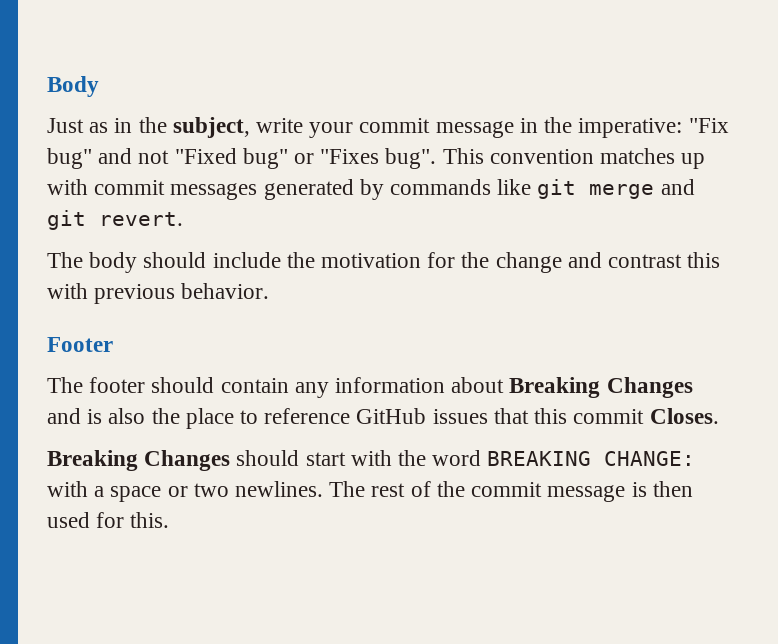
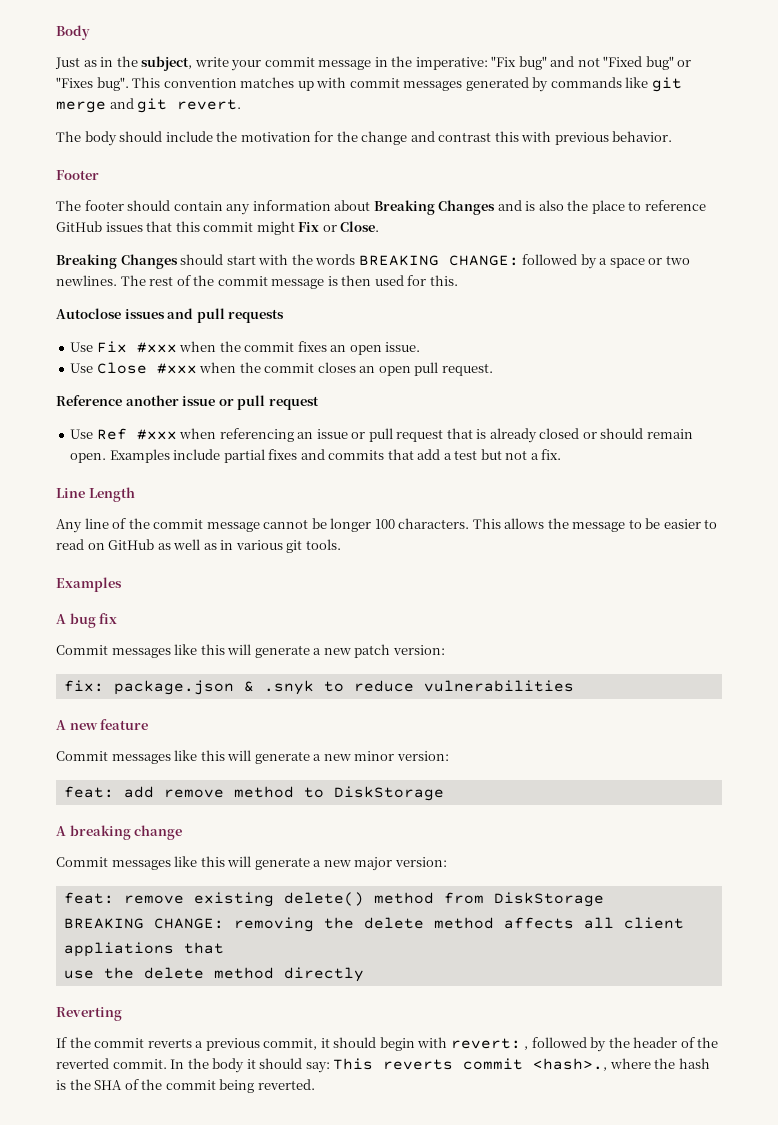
- The footer should contain any information about Breaking Changes and is also the place to reference GitHub issues that this commit Closes.
+ The footer should contain any information about Breaking Changes and is also the place to reference GitHub issues that this commit might Fix or Close.
- Breaking Changes should start with the word BREAKING CHANGE: with a space or two newlines.
+ Breaking Changes should start with the words BREAKING CHANGE: followed by a space or two newlines.
+ Autoclose issues and pull requests
+ Use Fix #xxx when the commit fixes an open issue.
+ Use Close #xxx when the commit closes an open pull request.
+ Reference another issue or pull request
+ Use Ref #xxx when referencing an issue or pull request that is already closed or should remain open. Examples include partial fixes and commits that add a test but not a fix.
+ Line Length
+ Any line of the commit message cannot be longer 100 characters. This allows the message to be easier to read on GitHub as well as in various git tools.
+ Examples
+ A bug fix
+ Commit messages like this will generate a new patch version:
+ fix: package.json & .snyk to reduce vulnerabilities
+ A new feature
+ Commit messages like this will generate a new minor version:
+ feat: add remove method to DiskStorage
+ A breaking change
+ Commit messages like this will generate a new major version:
+ feat: remove existing delete() method from DiskStorage
+ BREAKING CHANGE: removing the delete method affects all client appliations that
+ use the delete method directly
+ Reverting
+ If the commit reverts a previous commit, it should begin with revert: , followed by the header of the reverted commit. In the body it should say: This reverts commit <hash>., where the hash is the SHA of the commit being reverted.

